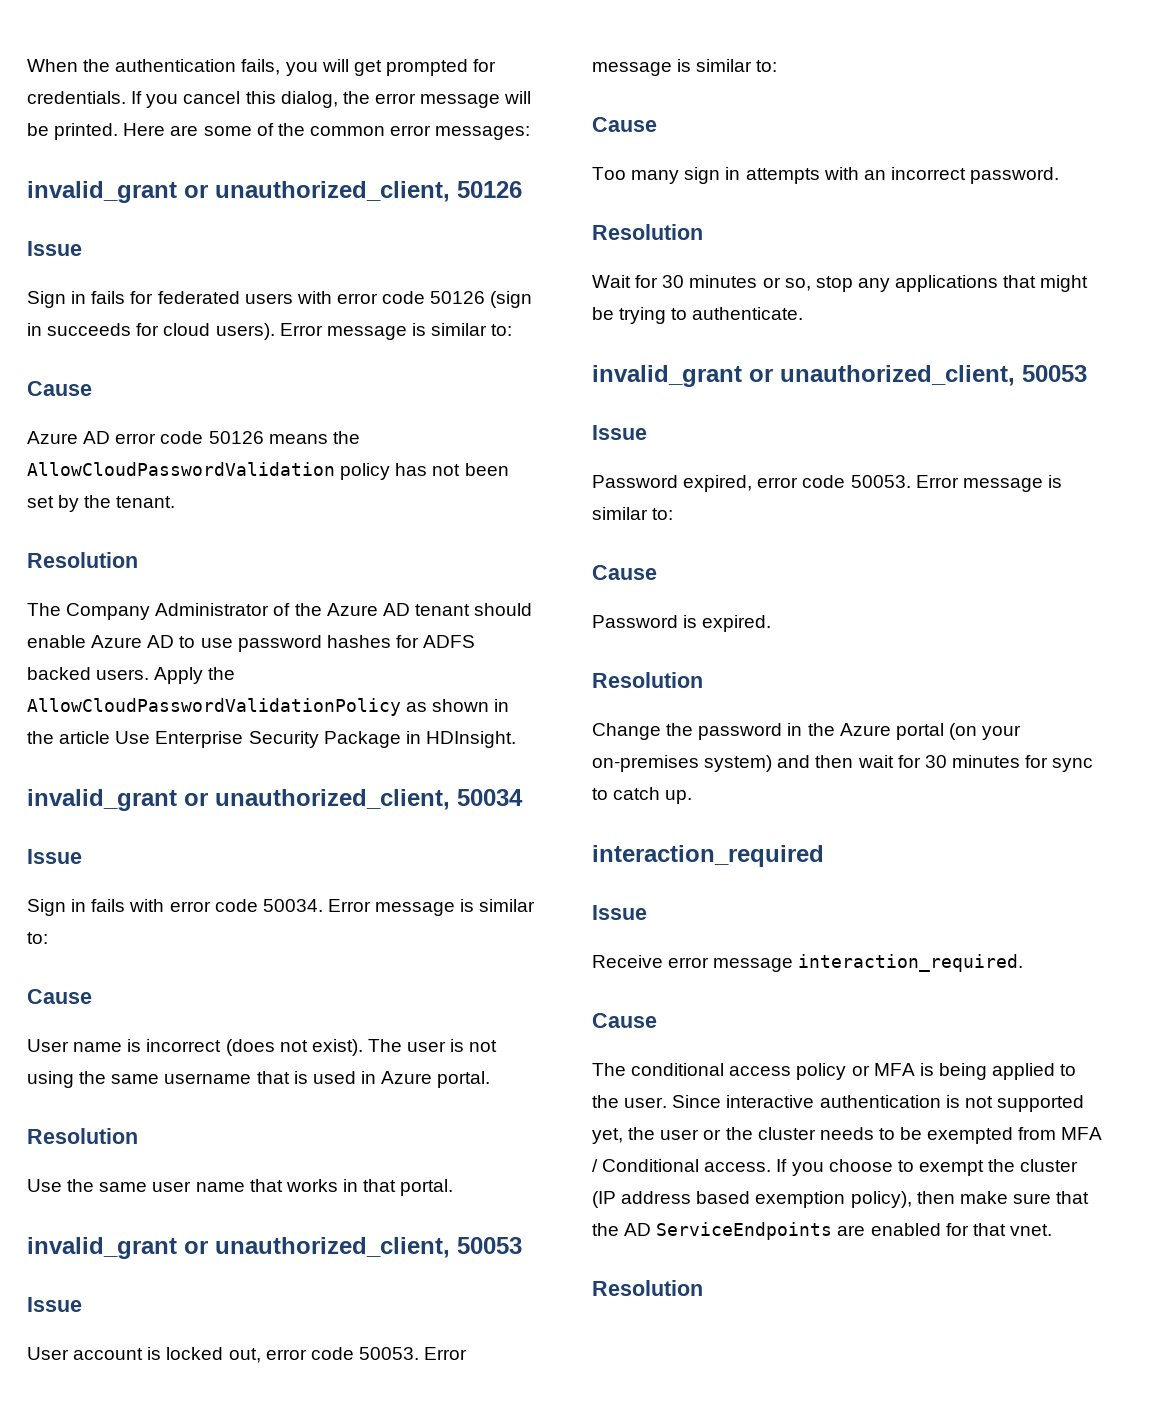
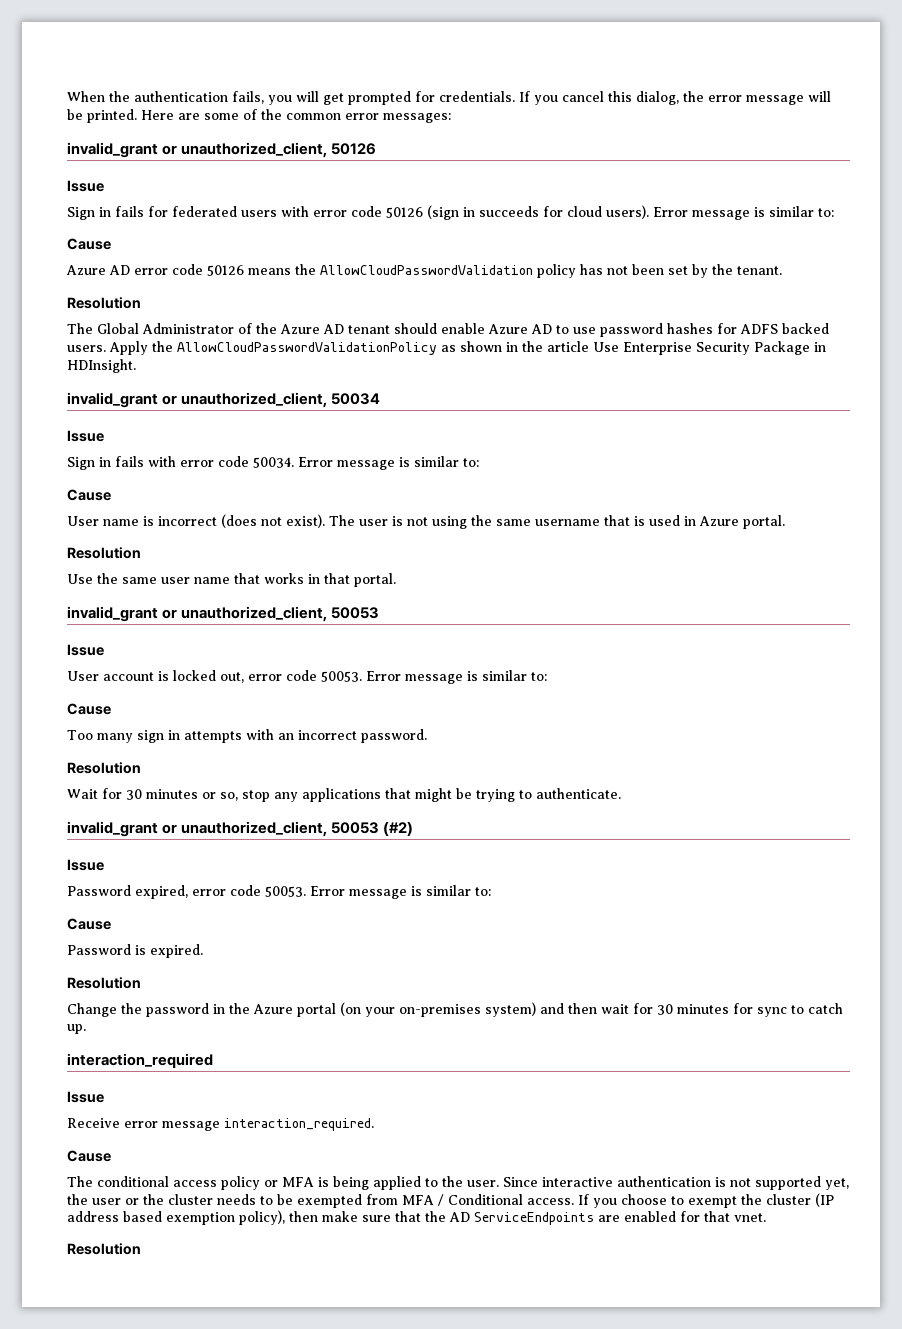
- The Company Administrator of the Azure AD tenant should enable Azure AD to use password hashes for ADFS backed users.
+ The Global Administrator of the Azure AD tenant should enable Azure AD to use password hashes for ADFS backed users.
  Wait for 30 minutes or so, stop any applications that might be trying to authenticate.
- invalid_grant or unauthorized_client, 50053
+ invalid_grant or unauthorized_client, 50053 (#2)

